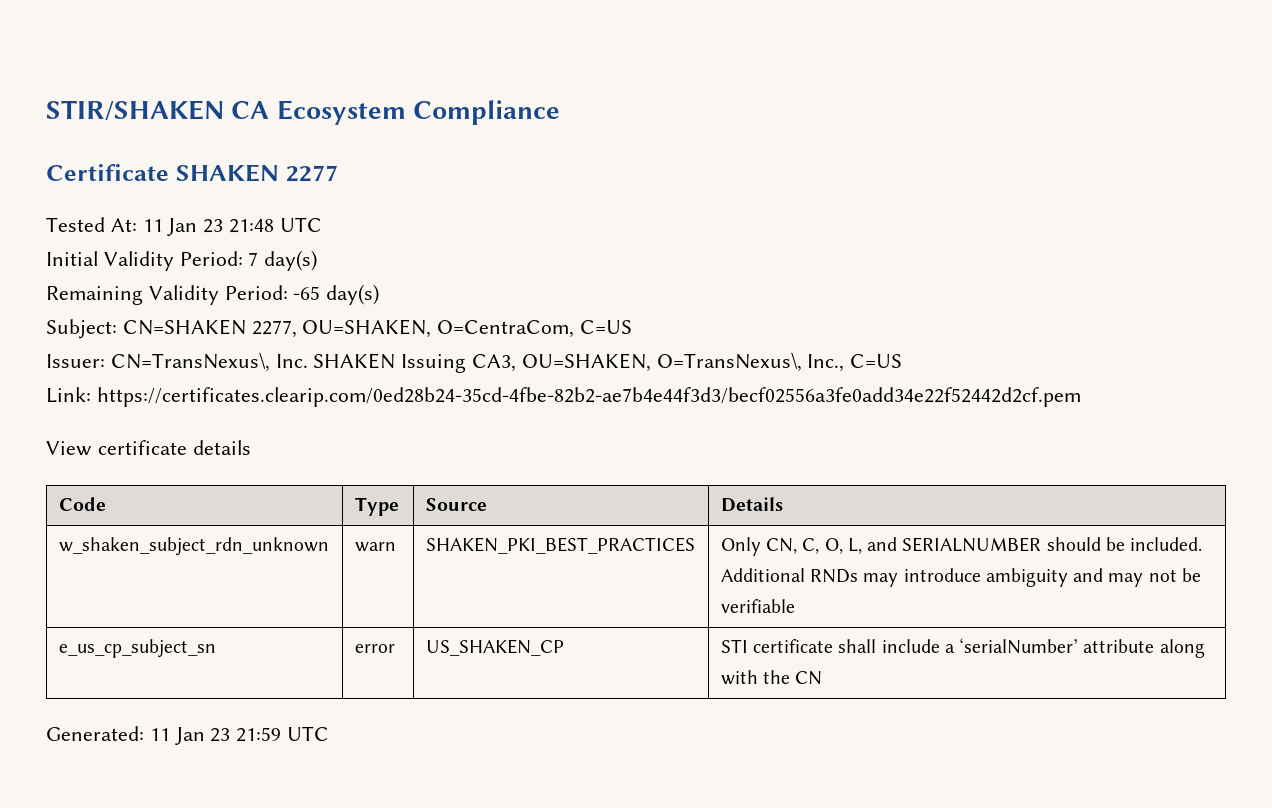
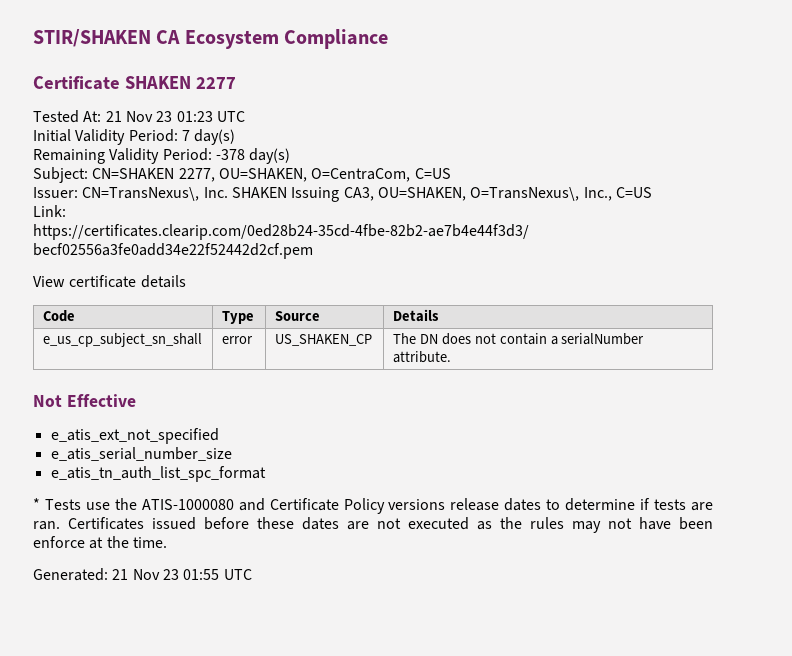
- Tested At: 11 Jan 23 21:48 UTC
+ Tested At: 21 Nov 23 01:23 UTC
- Remaining Validity Period: -65 day(s)
+ Remaining Validity Period: -378 day(s)
- w_shaken_subject_rdn_unknown | warn | SHAKEN_PKI_BEST_PRACTICES | Only CN, C, O, L, and SERIALNUMBER should be included. Additional RNDs may introduce ambiguity and may not be verifiable
- e_us_cp_subject_sn | error | US_SHAKEN_CP | STI certificate shall include a ‘serialNumber’ attribute along with the CN
- Generated: 11 Jan 23 21:59 UTC
+ e_us_cp_subject_sn_shall | error | US_SHAKEN_CP | The DN does not contain a serialNumber attribute.
+ Not Effective
+ e_atis_ext_not_specified
+ e_atis_serial_number_size
+ e_atis_tn_auth_list_spc_format
+ * Tests use the ATIS-1000080 and Certificate Policy versions release dates to determine if tests are ran. Certificates issued before these dates are not executed as the rules may not have been enforce at the time.
+ Generated: 21 Nov 23 01:55 UTC

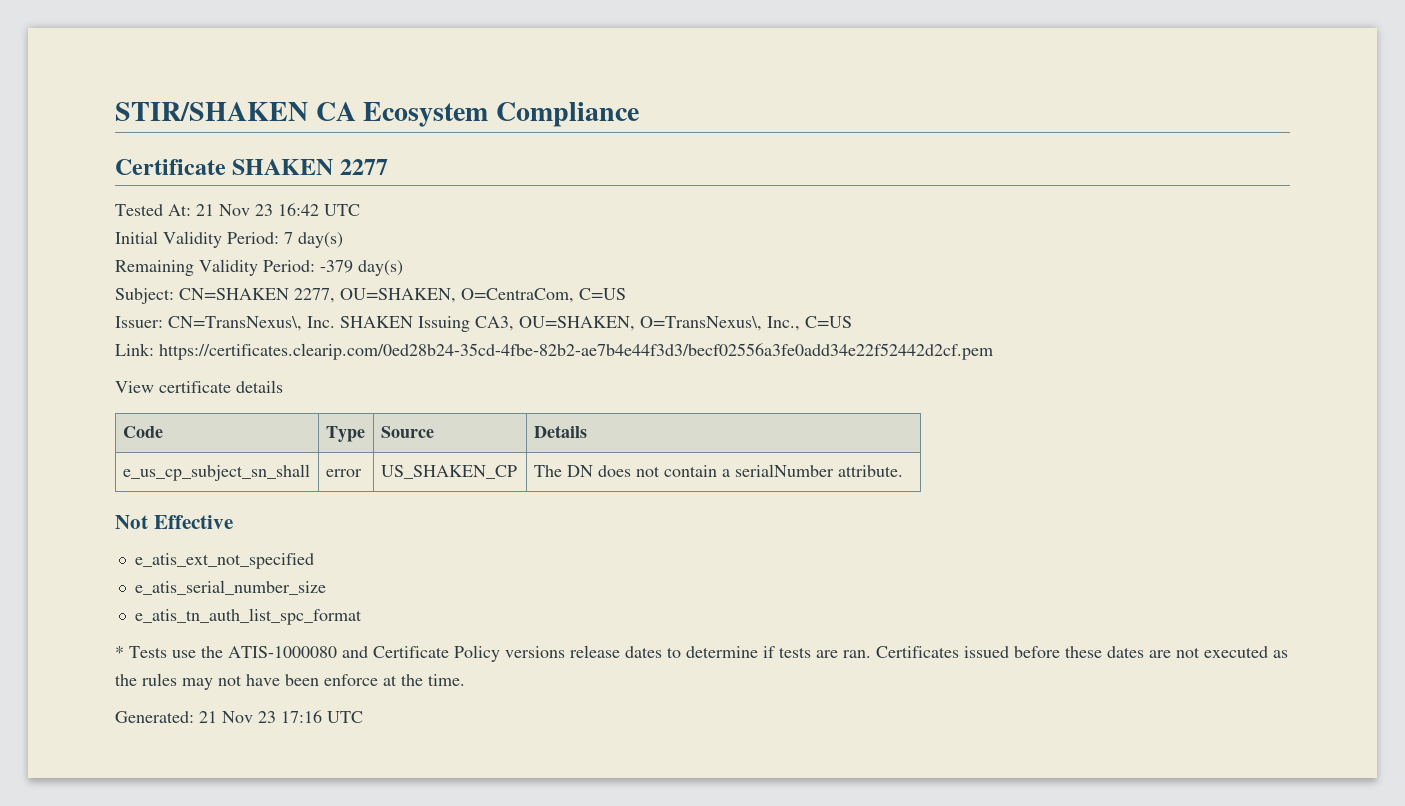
- Tested At: 21 Nov 23 01:23 UTC
+ Tested At: 21 Nov 23 16:42 UTC
- Remaining Validity Period: -378 day(s)
+ Remaining Validity Period: -379 day(s)
- Generated: 21 Nov 23 01:55 UTC
+ Generated: 21 Nov 23 17:16 UTC

